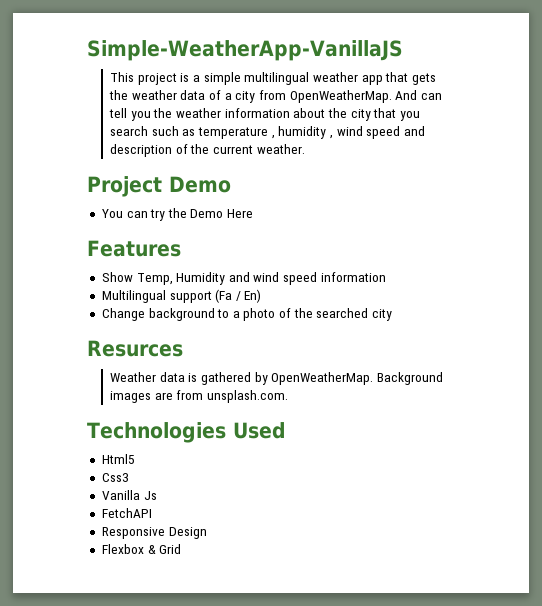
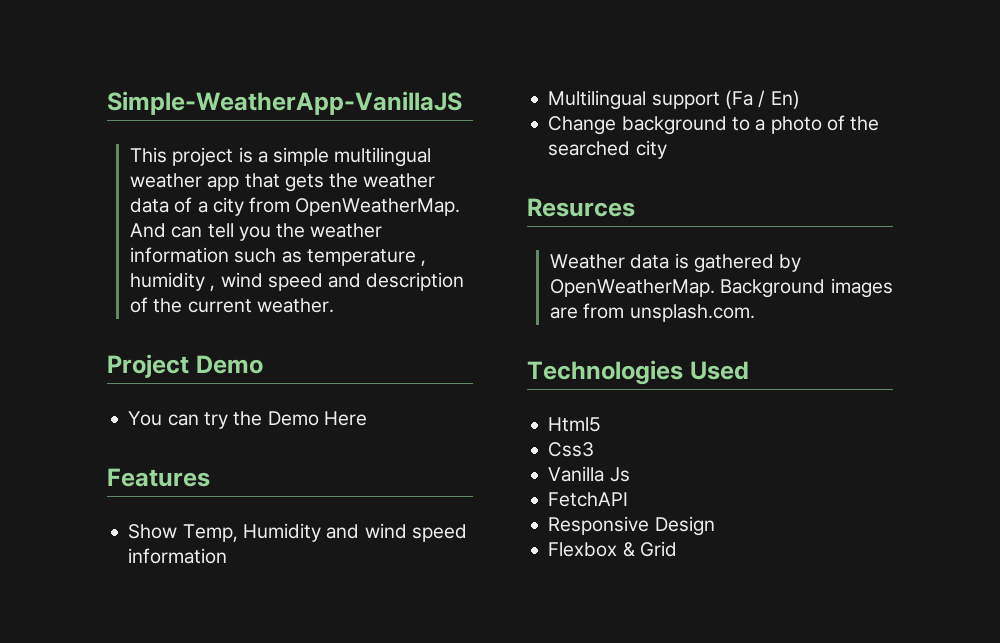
- And can tell you the weather information about the city that you search such as temperature , humidity , wind speed and description of the current weather.
+ And can tell you the weather information such as temperature , humidity , wind speed and description of the current weather.

